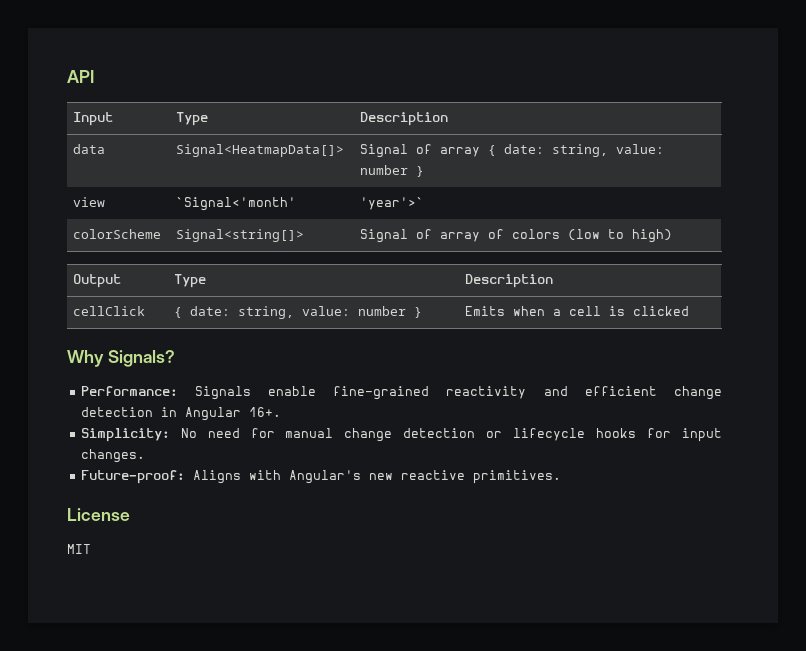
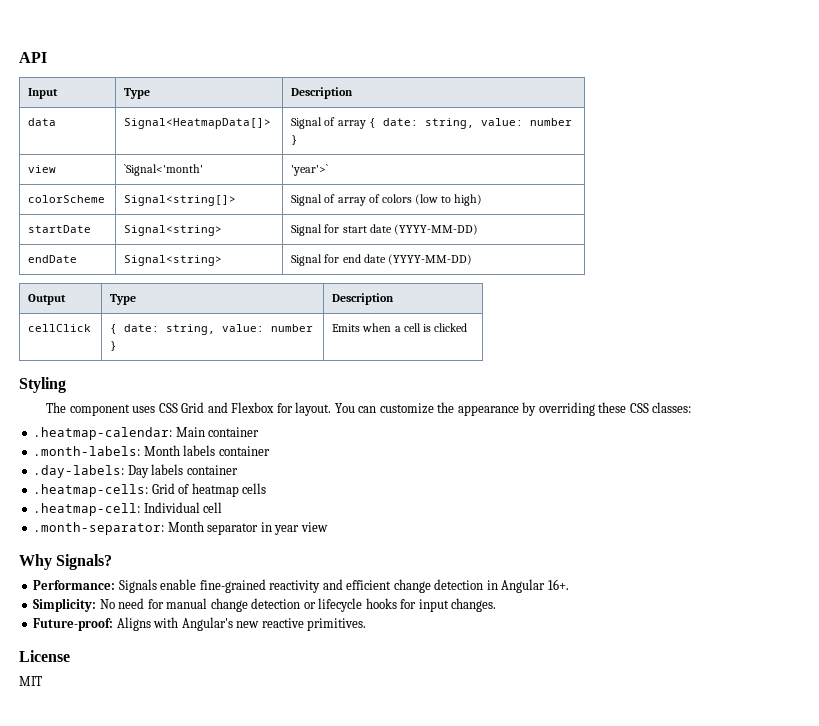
+ startDate | Signal<string> | Signal for start date (YYYY-MM-DD)
+ endDate | Signal<string> | Signal for end date (YYYY-MM-DD)
+ Styling
+ The component uses CSS Grid and Flexbox for layout. You can customize the appearance by overriding these CSS classes:
+ .heatmap-calendar: Main container
+ .month-labels: Month labels container
+ .day-labels: Day labels container
+ .heatmap-cells: Grid of heatmap cells
+ .heatmap-cell: Individual cell
+ .month-separator: Month separator in year view

